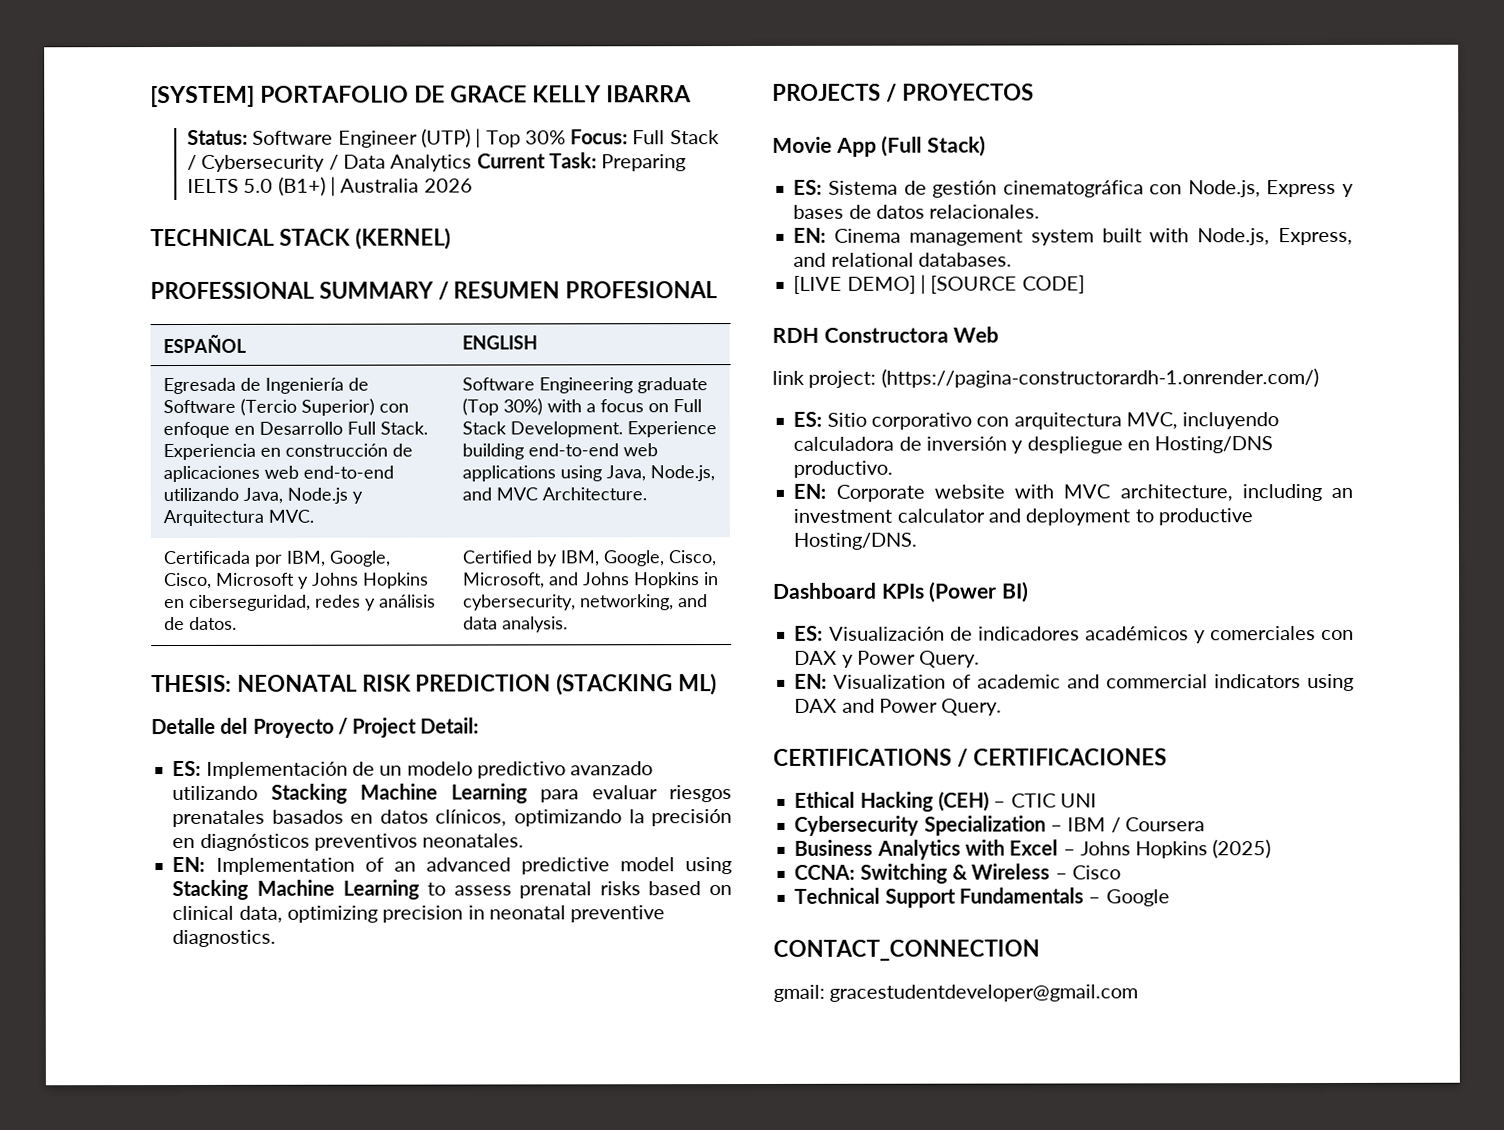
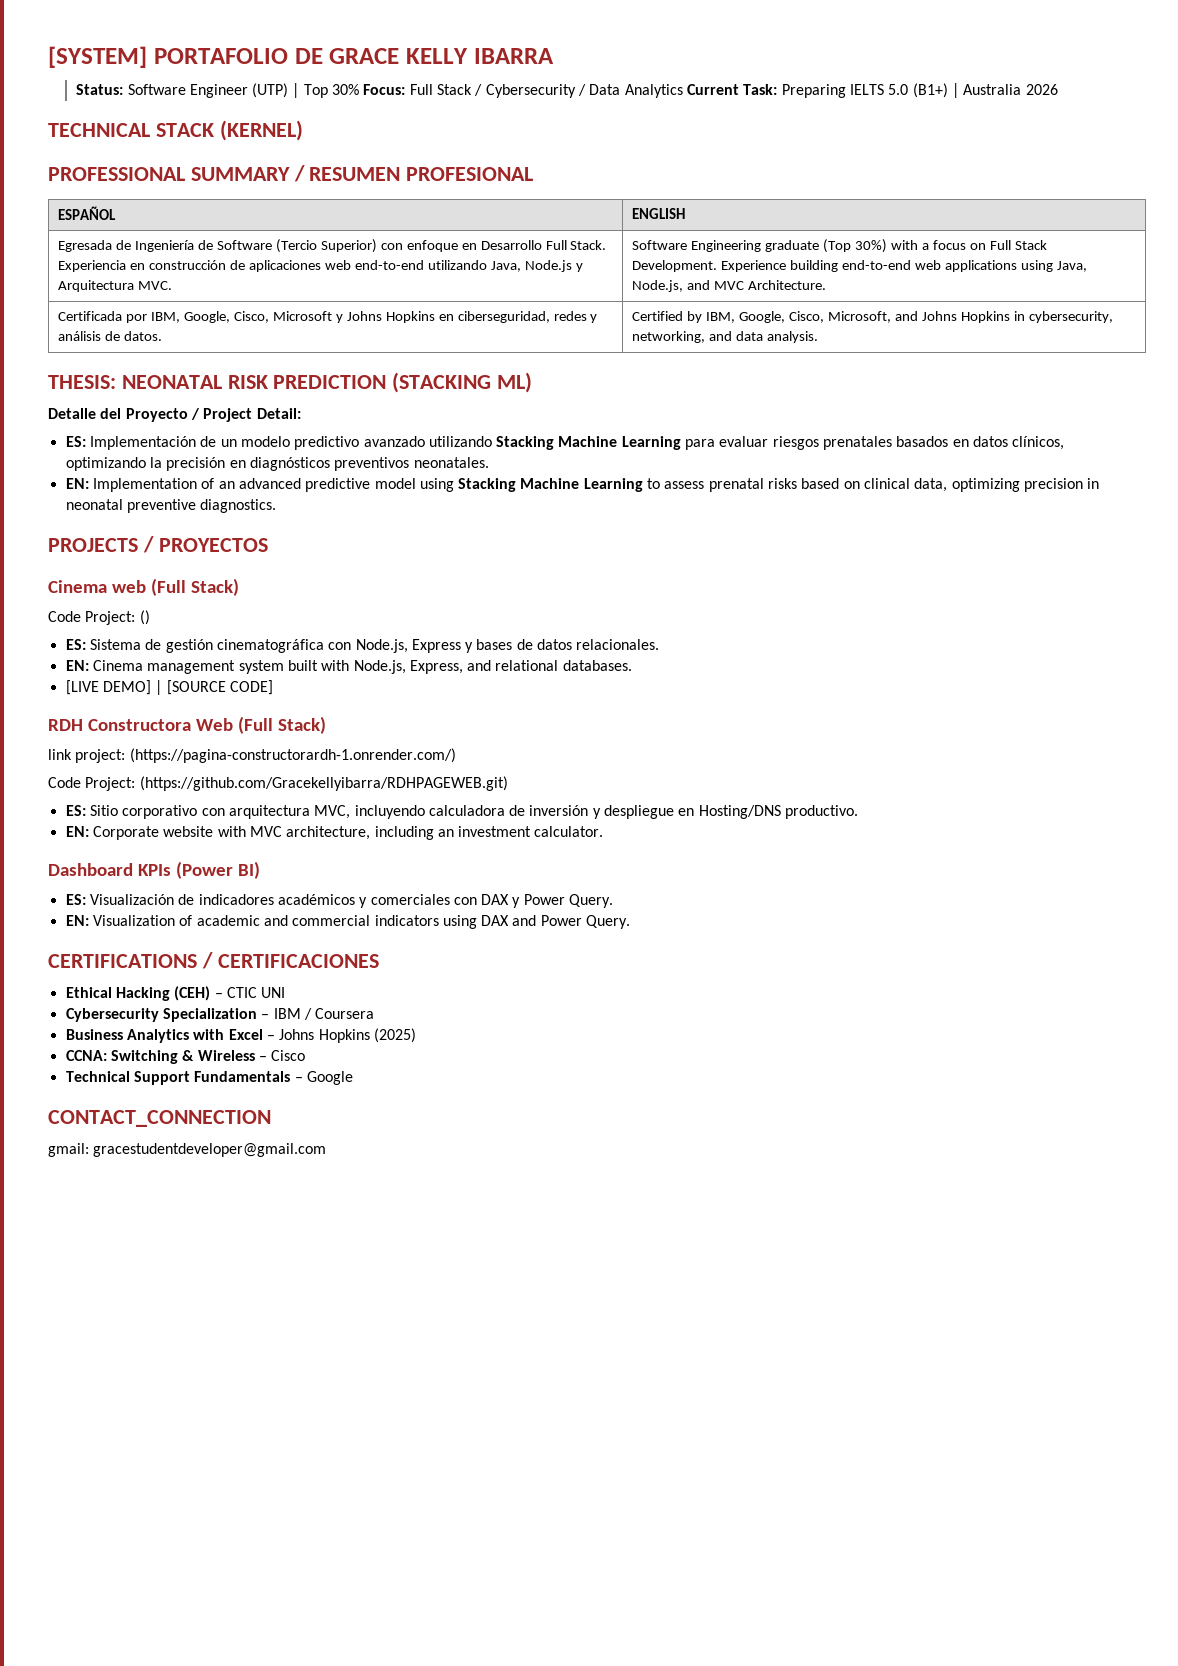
- Movie App (Full Stack)
+ Cinema web (Full Stack)
+ Code Project: ()
- RDH Constructora Web
+ RDH Constructora Web (Full Stack)
+ Code Project: (https://github.com/Gracekellyibarra/RDHPAGEWEB.git)
- EN: Corporate website with MVC architecture, including an investment calculator and deployment to productive Hosting/DNS.
+ EN: Corporate website with MVC architecture, including an investment calculator.

